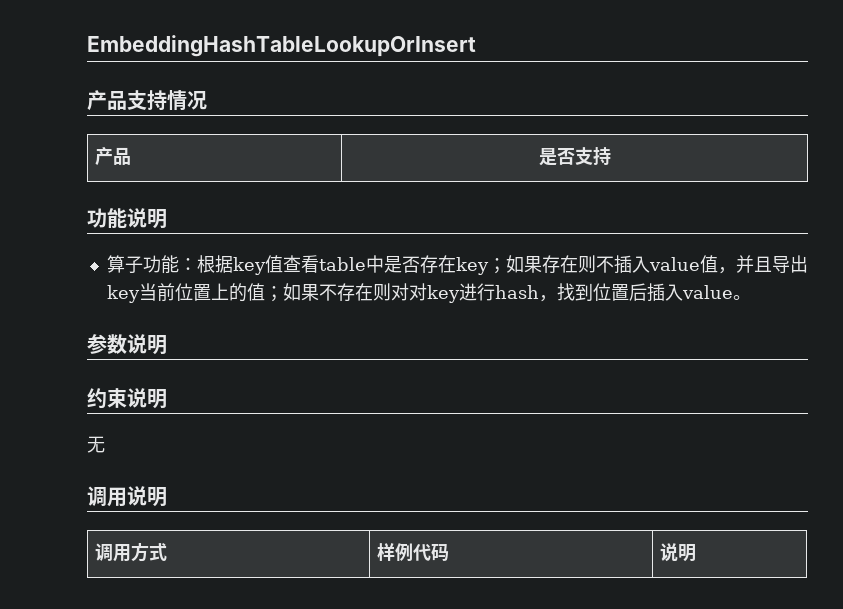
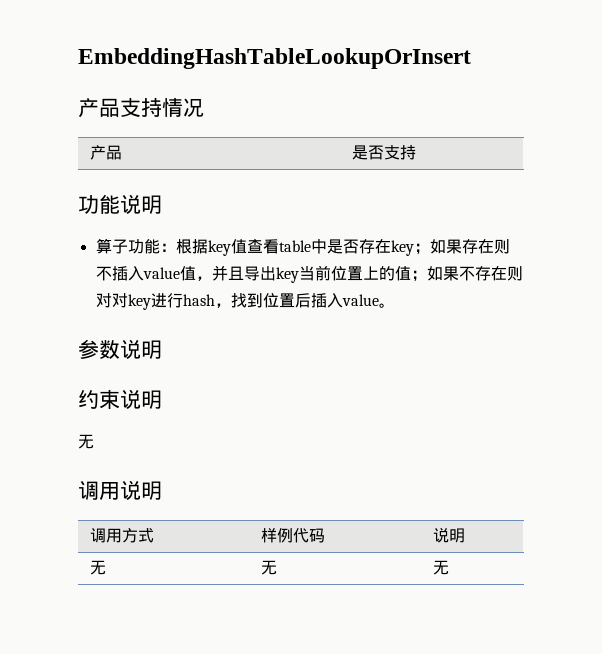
+ 无 | 无 | 无

